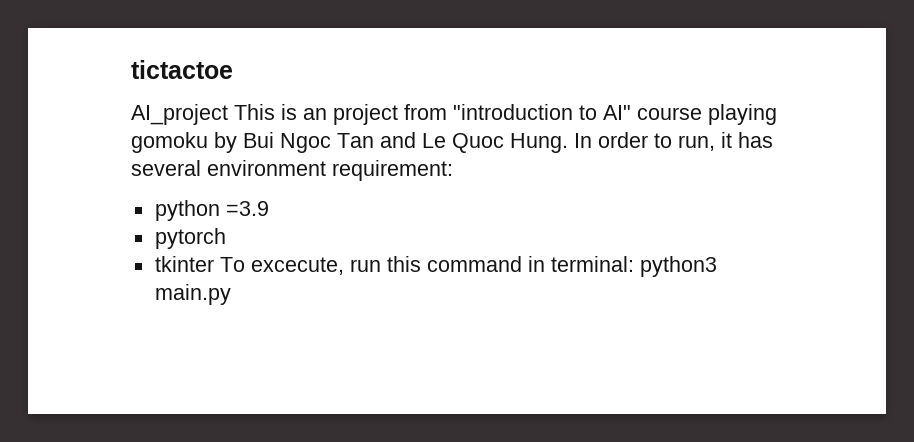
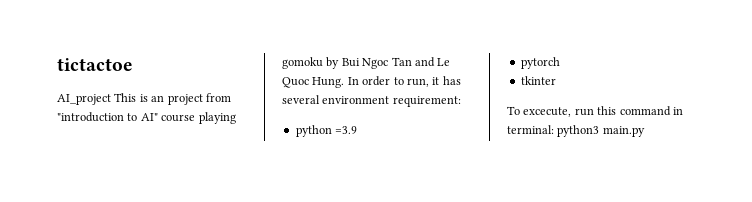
- tkinter To excecute, run this command in terminal: python3 main.py
+ tkinter
+ To excecute, run this command in terminal: python3 main.py

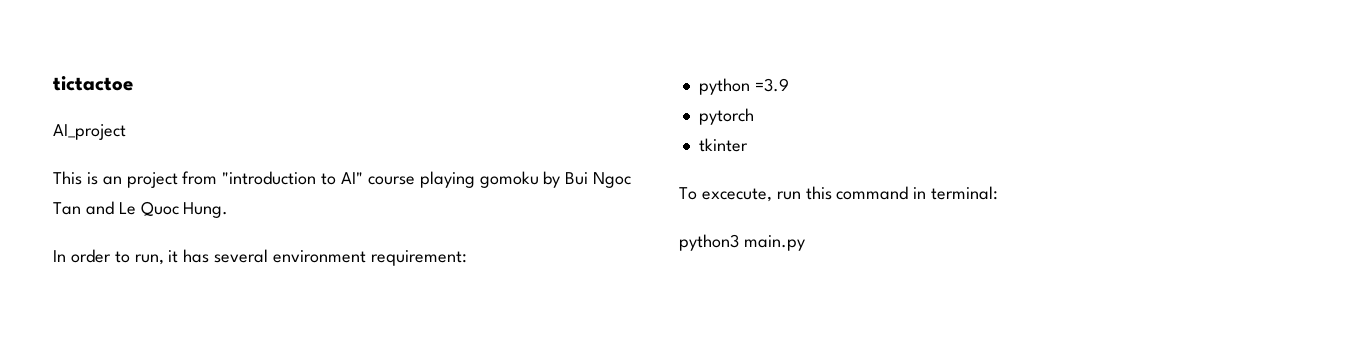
- AI_project This is an project from "introduction to AI" course playing gomoku by Bui Ngoc Tan and Le Quoc Hung. In order to run, it has several environment requirement:
+ AI_project
+ This is an project from "introduction to AI" course playing gomoku by Bui Ngoc Tan and Le Quoc Hung.
+ In order to run, it has several environment requirement:
- To excecute, run this command in terminal: python3 main.py
+ To excecute, run this command in terminal:
+ python3 main.py

